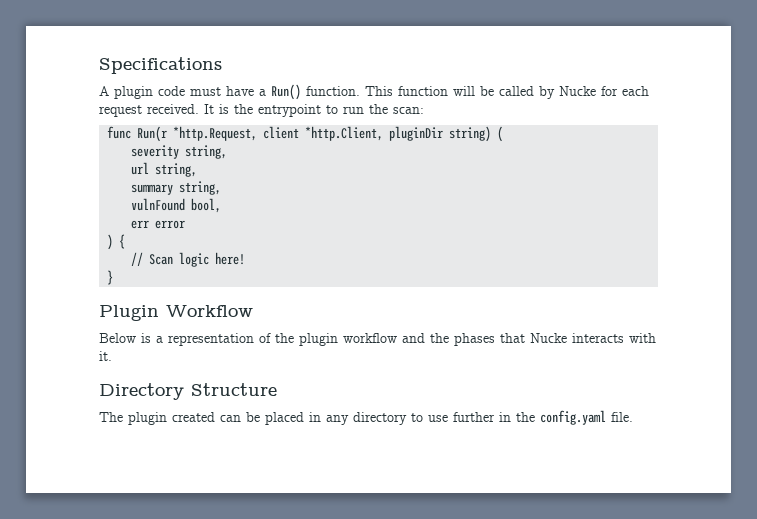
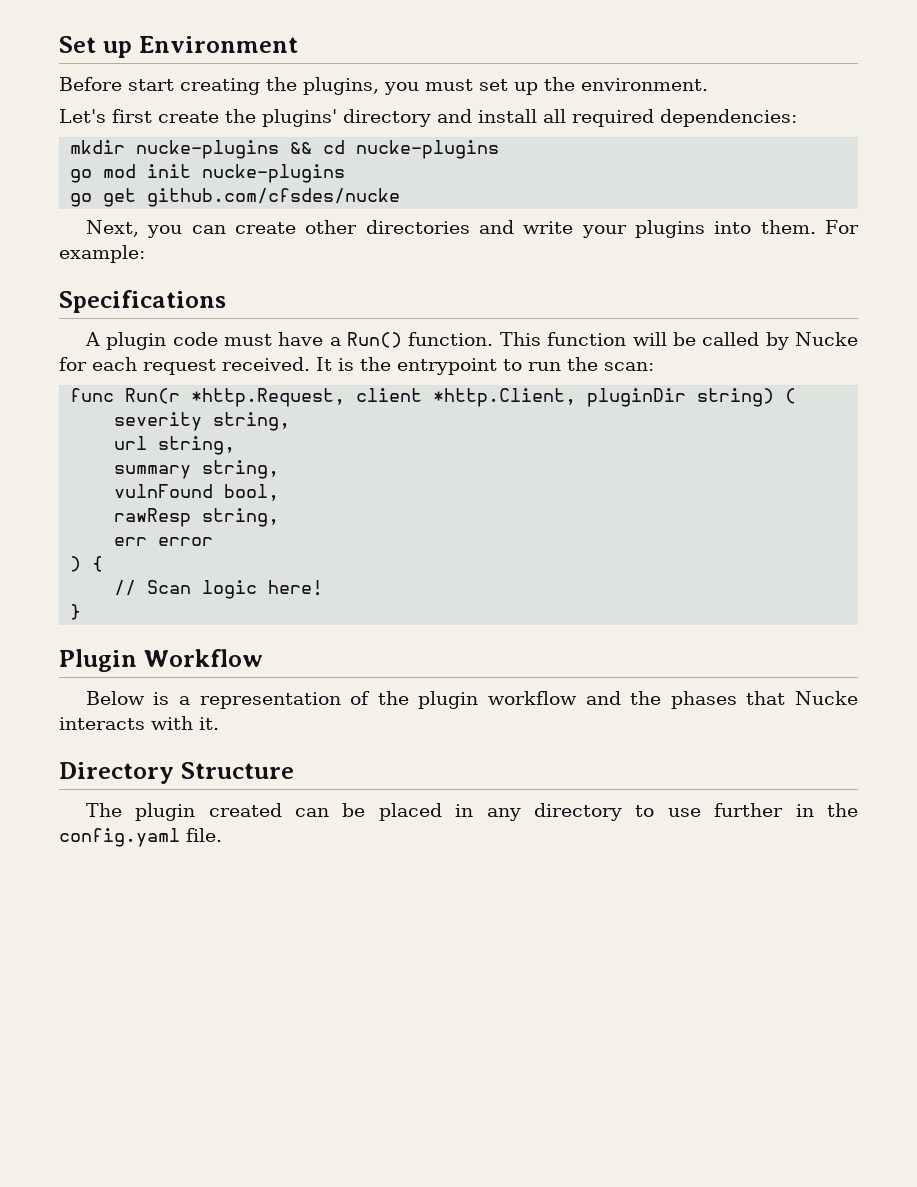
+ Set up Environment
+ Before start creating the plugins, you must set up the environment.
+ Let's first create the plugins' directory and install all required dependencies:
+ mkdir nucke-plugins && cd nucke-plugins
+ go mod init nucke-plugins
+ go get github.com/cfsdes/nucke
+ Next, you can create other directories and write your plugins into them. For example:
+ rawResp string,

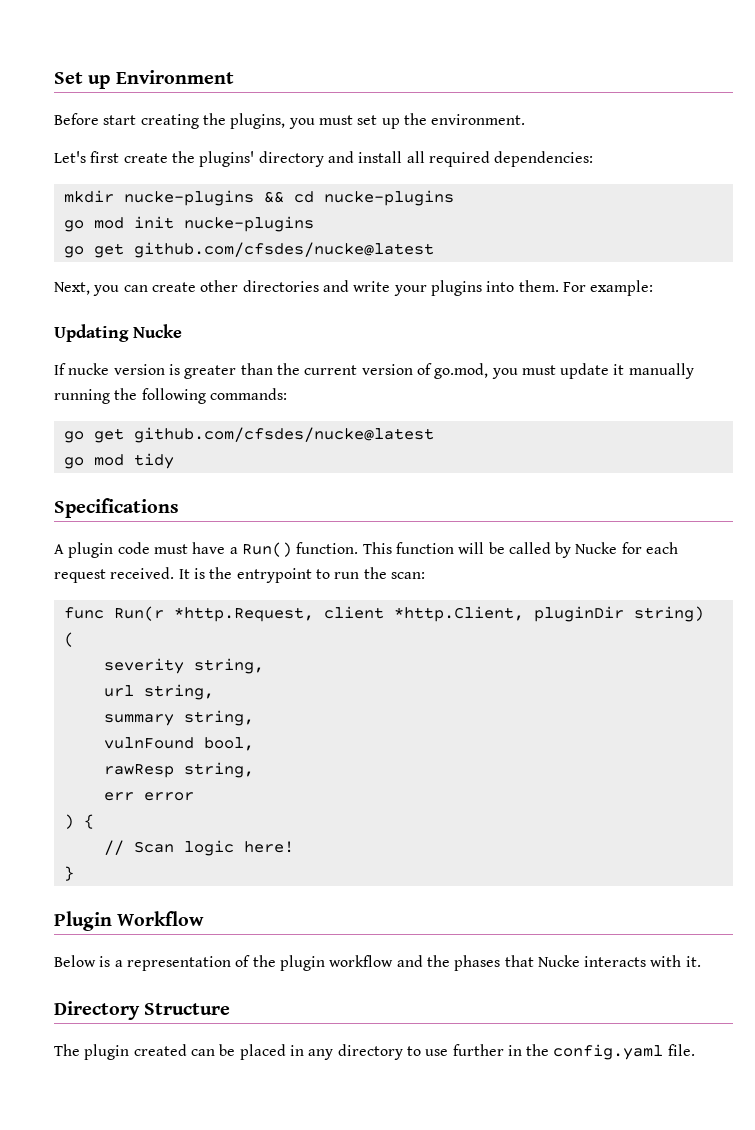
  go mod init nucke-plugins
- go get github.com/cfsdes/nucke
+ go get github.com/cfsdes/nucke@latest
+ Updating Nucke
+ If nucke version is greater than the current version of go.mod, you must update it manually running the following commands:
+ go get github.com/cfsdes/nucke@latest
+ go mod tidy

